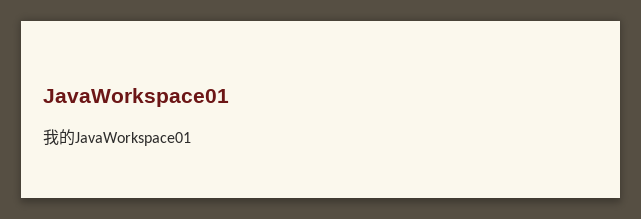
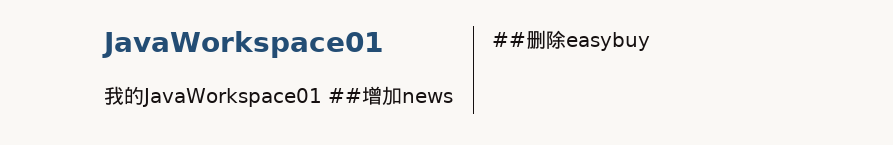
- 我的JavaWorkspace01
+ 我的JavaWorkspace01 ##增加news ##删除easybuy

